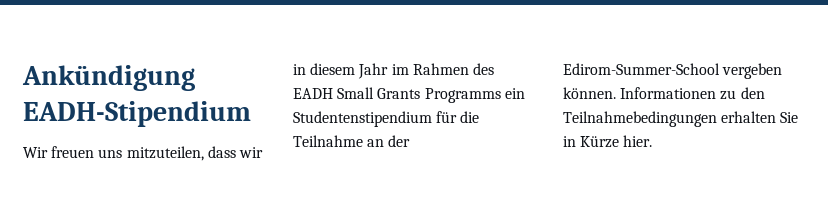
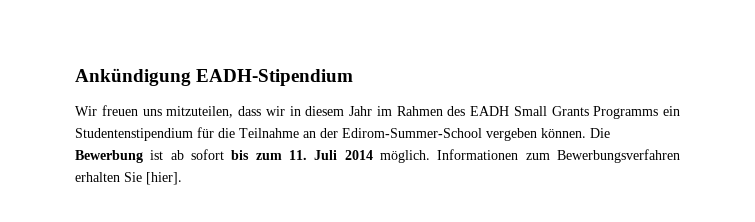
- Informationen zu den Teilnahmebedingungen erhalten Sie in Kürze hier.
+ Die Bewerbung ist ab sofort bis zum 11. Juli 2014 möglich. Informationen zum Bewerbungsverfahren erhalten Sie [hier].

